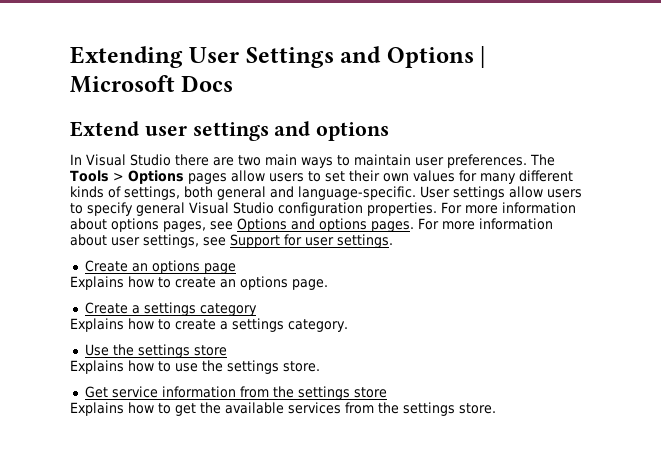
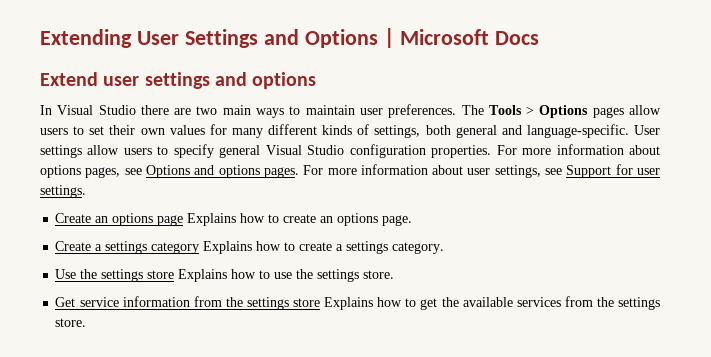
- Create an options page
- Explains how to create an options page.
+ Create an options page Explains how to create an options page.
- Create a settings category
- Explains how to create a settings category.
+ Create a settings category Explains how to create a settings category.
- Use the settings store
- Explains how to use the settings store.
+ Use the settings store Explains how to use the settings store.
- Get service information from the settings store
- Explains how to get the available services from the settings store.
+ Get service information from the settings store Explains how to get the available services from the settings store.

